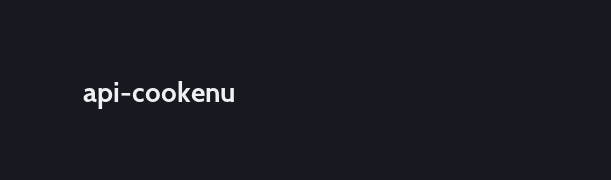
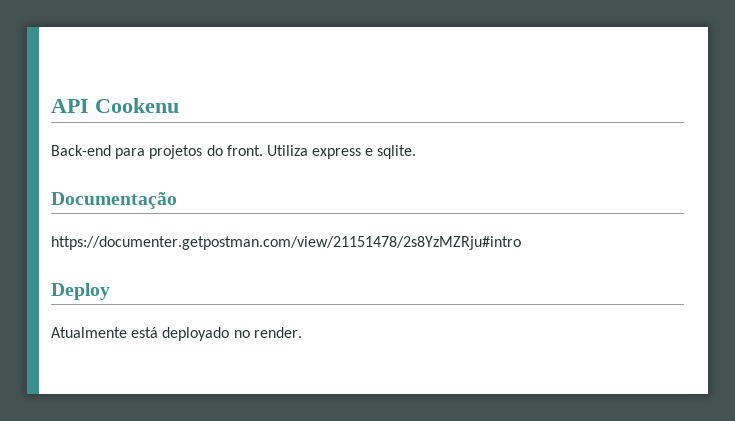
- api-cookenu
+ API Cookenu
+ Back-end para projetos do front. Utiliza express e sqlite.
+ Documentação
+ https://documenter.getpostman.com/view/21151478/2s8YzMZRju#intro
+ Deploy
+ Atualmente está deployado no render.

